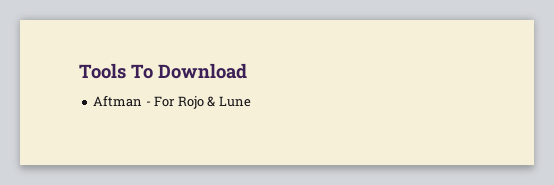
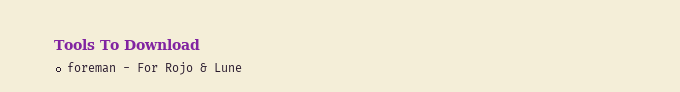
- Aftman - For Rojo & Lune
+ foreman - For Rojo & Lune

